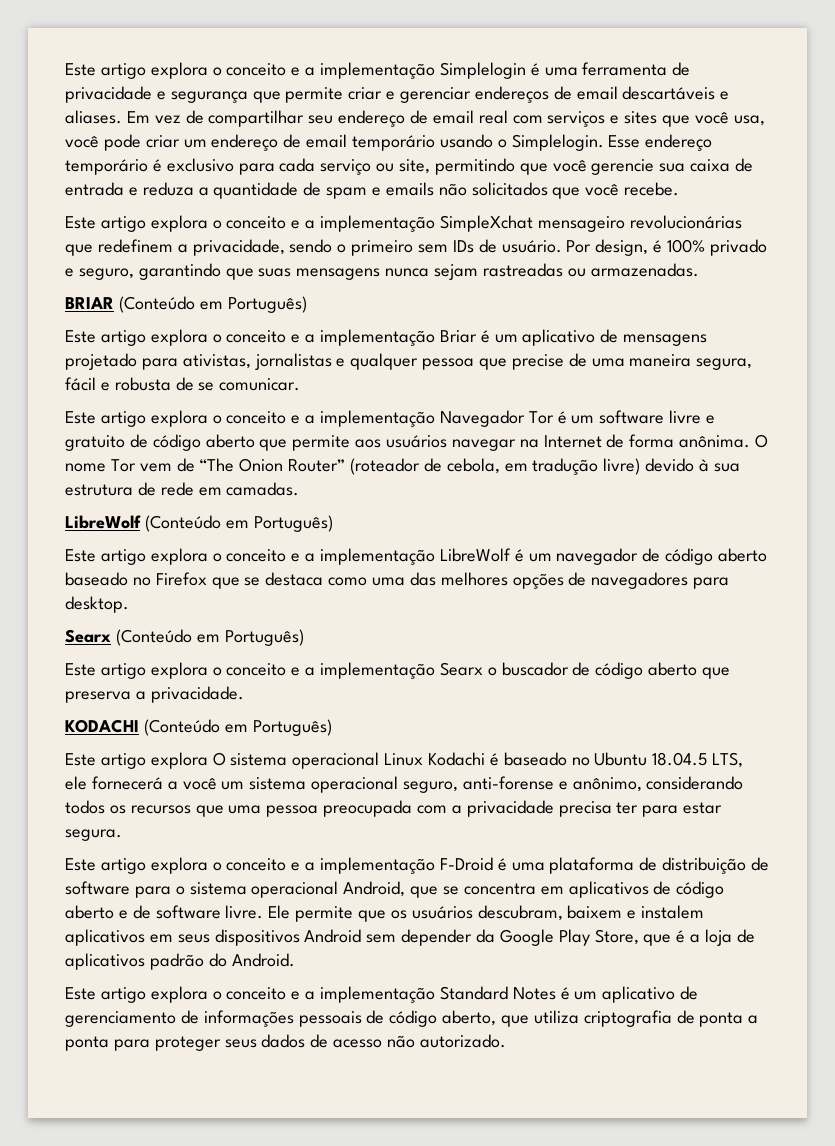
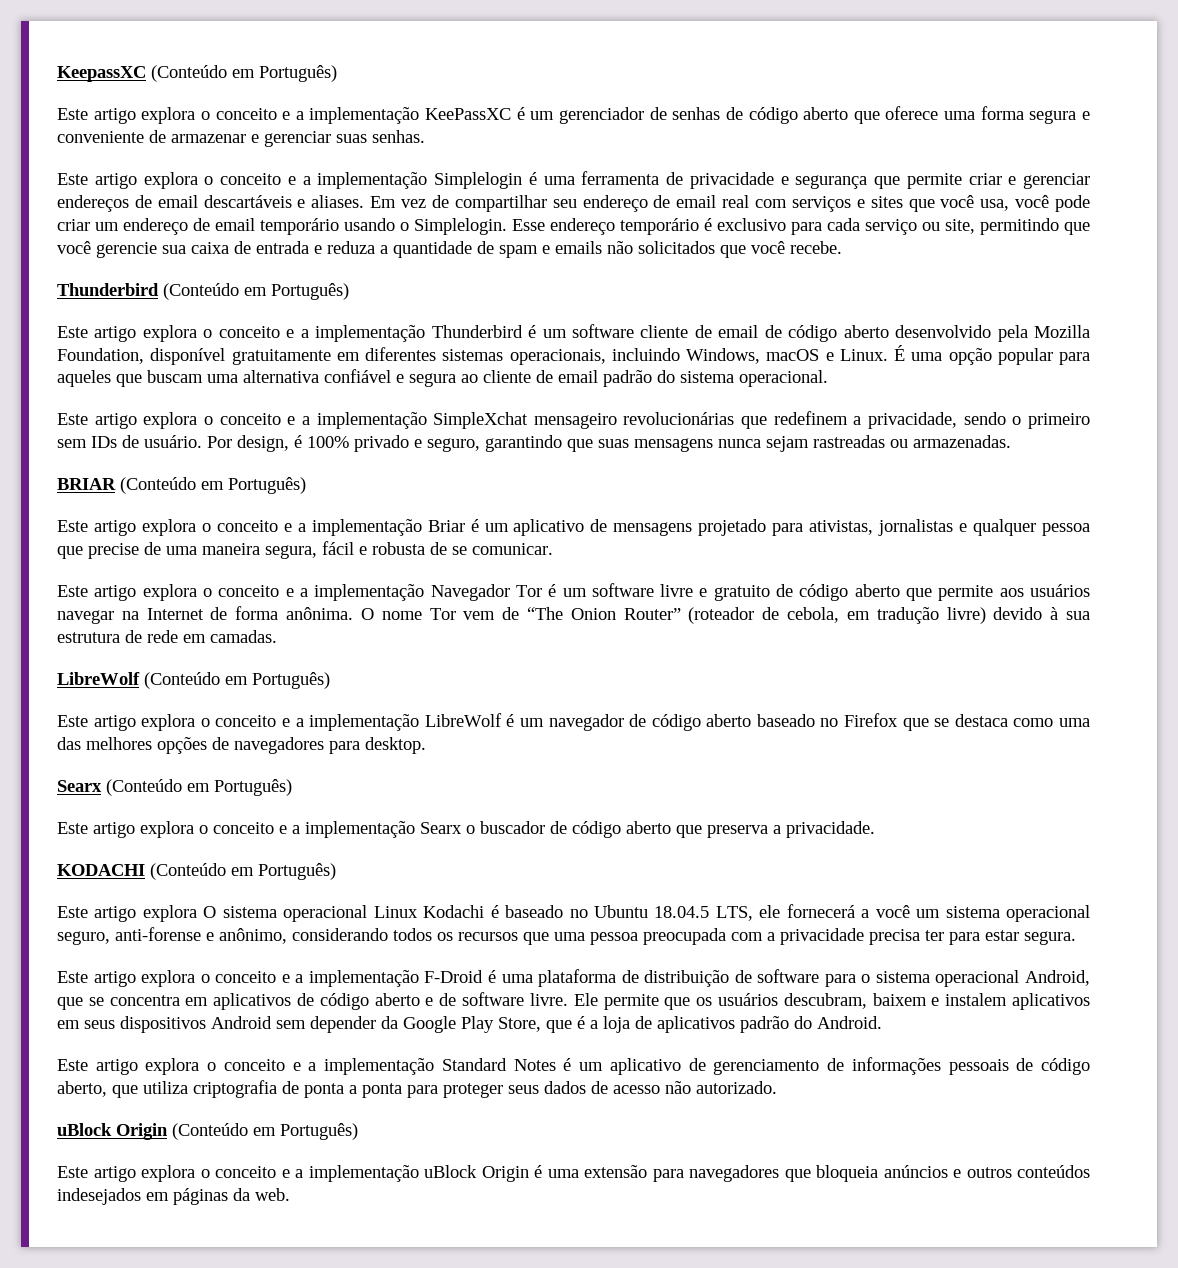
+ KeepassXC (Conteúdo em Português)
+ Este artigo explora o conceito e a implementação KeePassXC é um gerenciador de senhas de código aberto que oferece uma forma segura e conveniente de armazenar e gerenciar suas senhas.
+ Thunderbird (Conteúdo em Português)
+ Este artigo explora o conceito e a implementação Thunderbird é um software cliente de email de código aberto desenvolvido pela Mozilla Foundation, disponível gratuitamente em diferentes sistemas operacionais, incluindo Windows, macOS e Linux. É uma opção popular para aqueles que buscam uma alternativa confiável e segura ao cliente de email padrão do sistema operacional.
+ uBlock Origin (Conteúdo em Português)
+ Este artigo explora o conceito e a implementação uBlock Origin é uma extensão para navegadores que bloqueia anúncios e outros conteúdos indesejados em páginas da web.

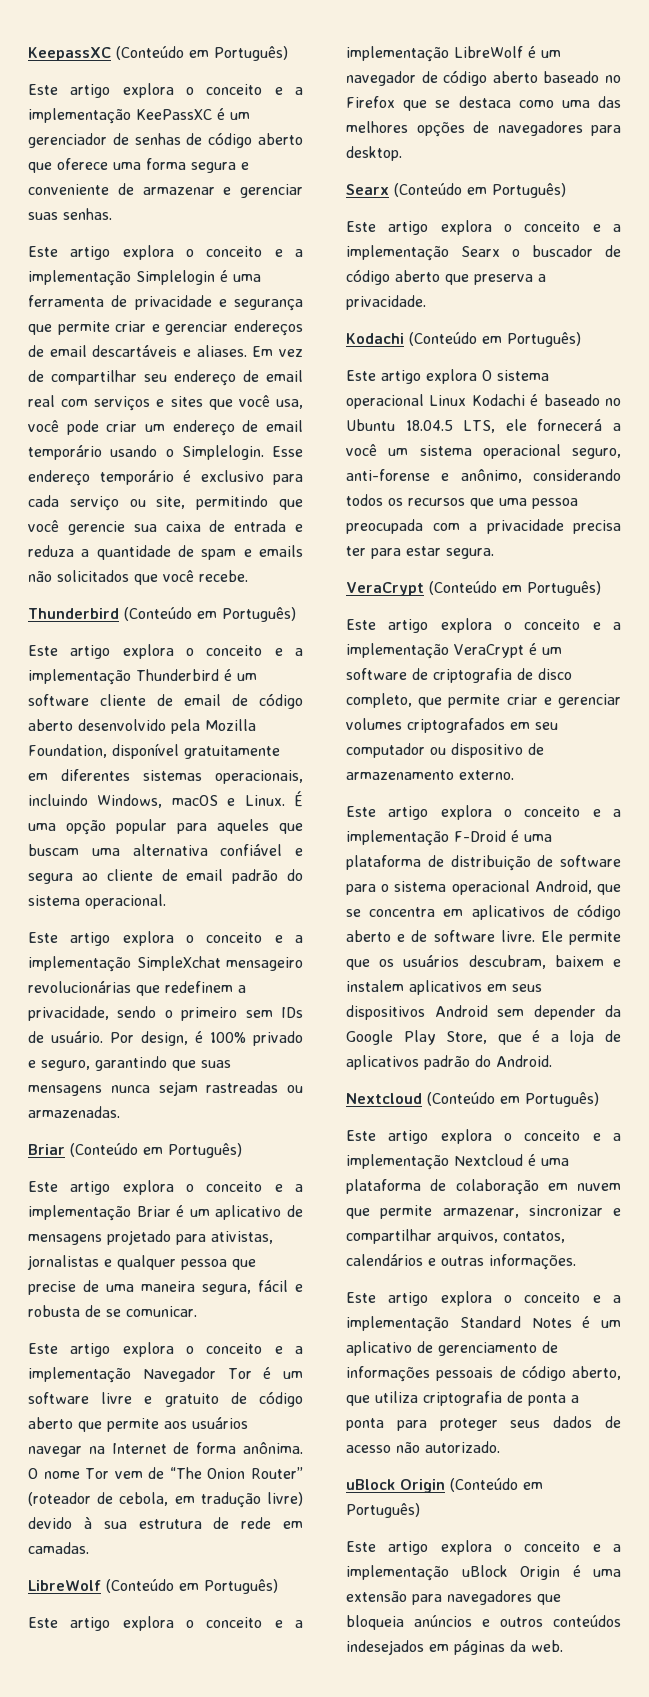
- BRIAR (Conteúdo em Português)
+ Briar (Conteúdo em Português)
- KODACHI (Conteúdo em Português)
+ Kodachi (Conteúdo em Português)
+ VeraCrypt (Conteúdo em Português)
+ Este artigo explora o conceito e a implementação VeraCrypt é um software de criptografia de disco completo, que permite criar e gerenciar volumes criptografados em seu computador ou dispositivo de armazenamento externo.
+ Nextcloud (Conteúdo em Português)
+ Este artigo explora o conceito e a implementação Nextcloud é uma plataforma de colaboração em nuvem que permite armazenar, sincronizar e compartilhar arquivos, contatos, calendários e outras informações.

